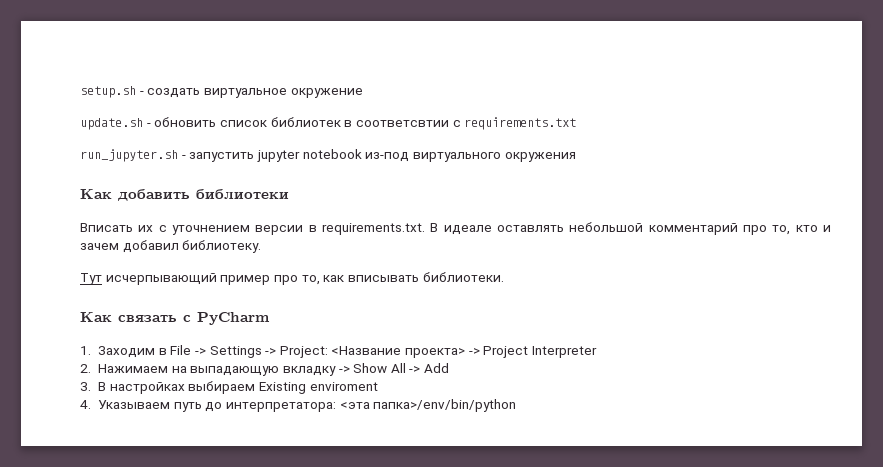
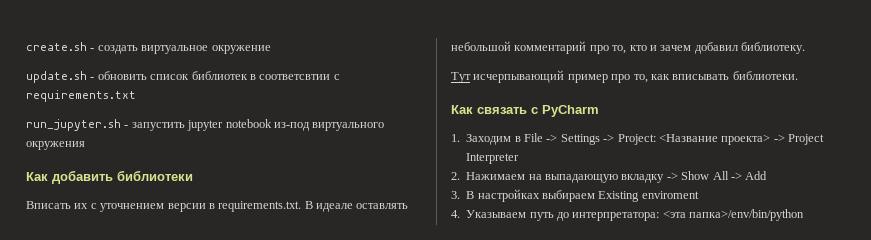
- setup.sh - создать виртуальное окружение
+ create.sh - создать виртуальное окружение

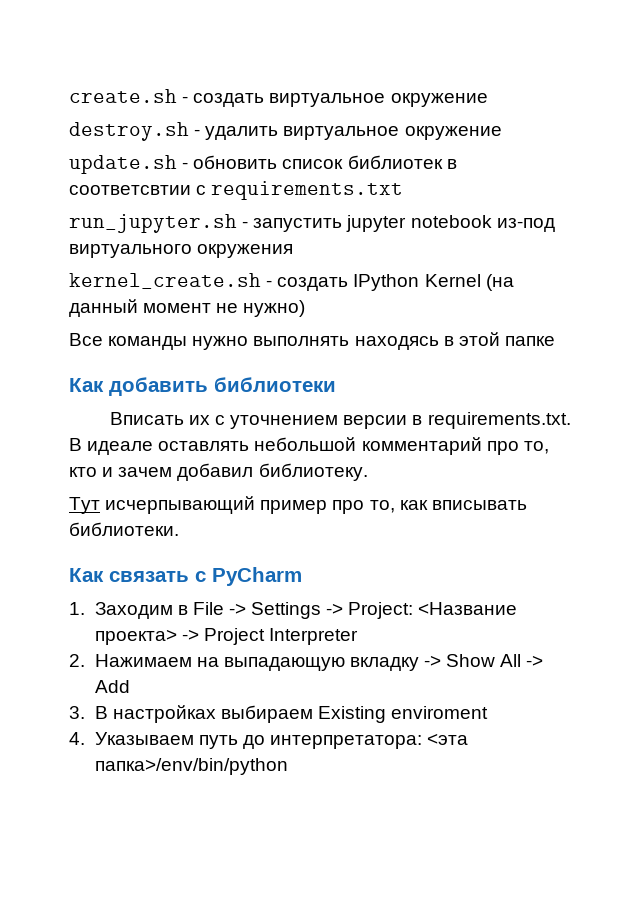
+ destroy.sh - удалить виртуальное окружение
+ kernel_create.sh - создать IPython Kernel (на данный момент не нужно)
+ Все команды нужно выполнять находясь в этой папке

